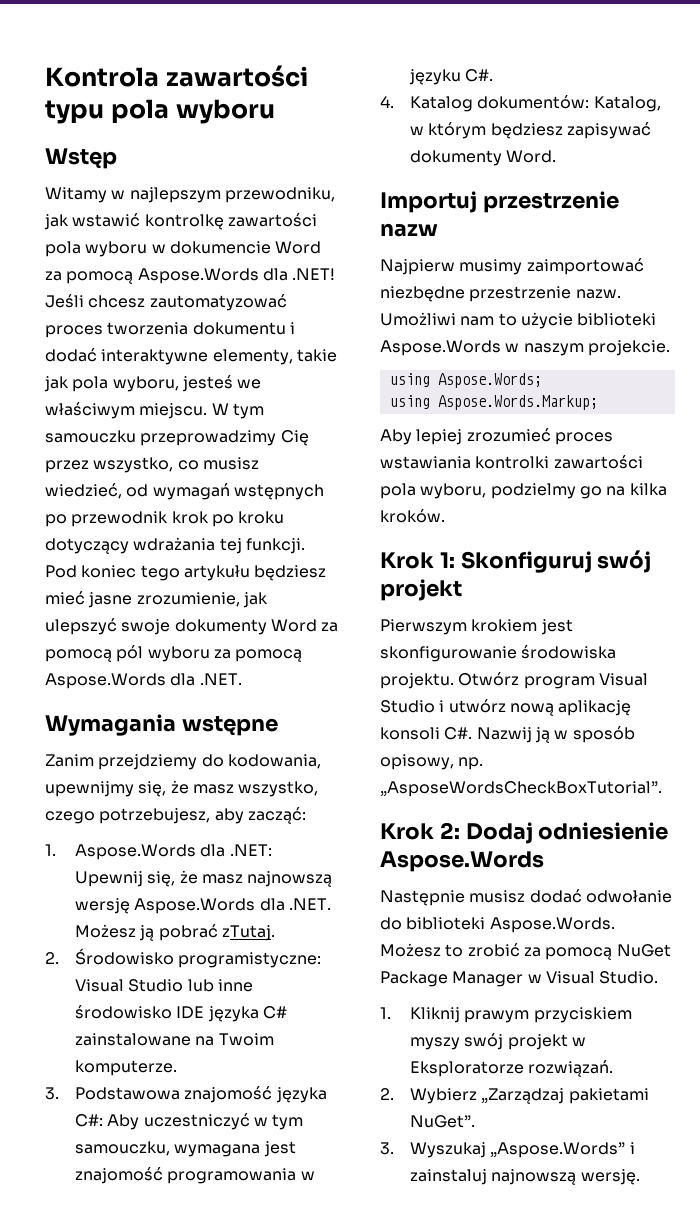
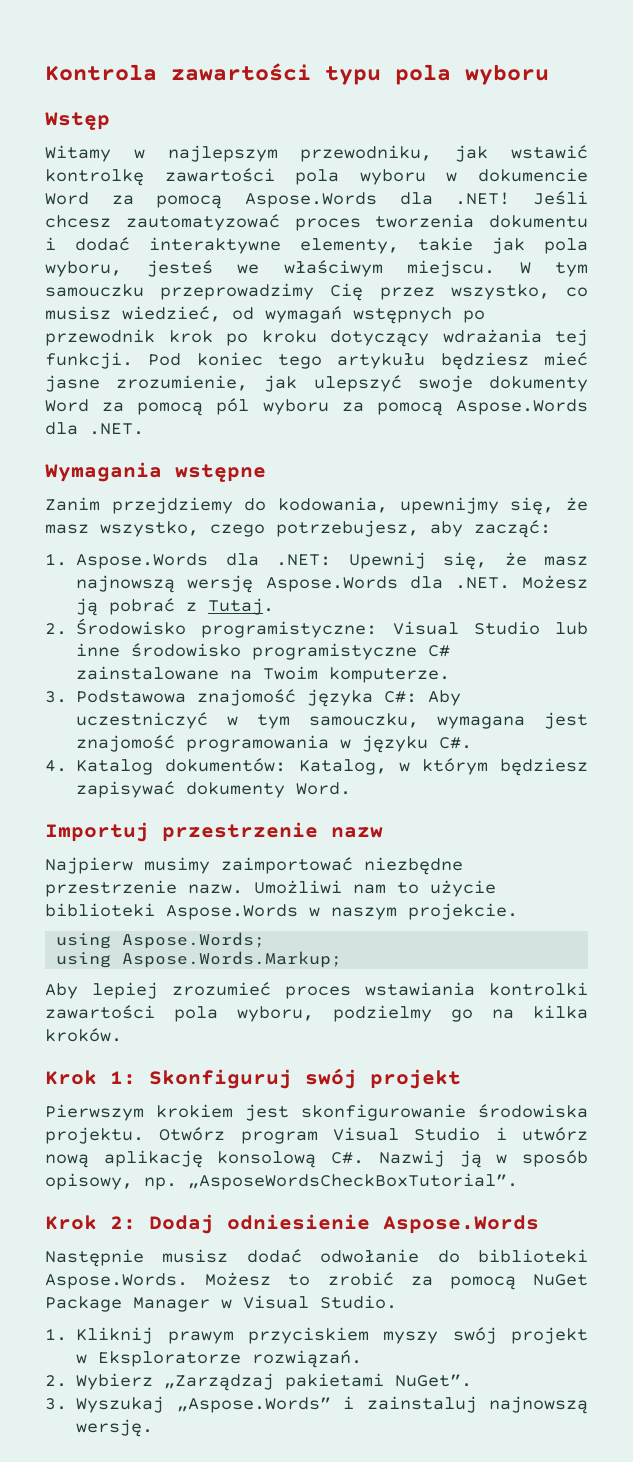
- 1. Aspose.Words dla .NET: Upewnij się, że masz najnowszą wersję Aspose.Words dla .NET. Możesz ją pobrać zTutaj.
+ 1. Aspose.Words dla .NET: Upewnij się, że masz najnowszą wersję Aspose.Words dla .NET. Możesz ją pobrać z Tutaj.
- 2. Środowisko programistyczne: Visual Studio lub inne środowisko IDE języka C# zainstalowane na Twoim komputerze.
+ 2. Środowisko programistyczne: Visual Studio lub inne środowisko programistyczne C# zainstalowane na Twoim komputerze.
- Otwórz program Visual Studio i utwórz nową aplikację konsoli C#. Nazwij ją w sposób opisowy, np. „AsposeWordsCheckBoxTutorial”.
+ Otwórz program Visual Studio i utwórz nową aplikację konsolową C#. Nazwij ją w sposób opisowy, np. „AsposeWordsCheckBoxTutorial”.

